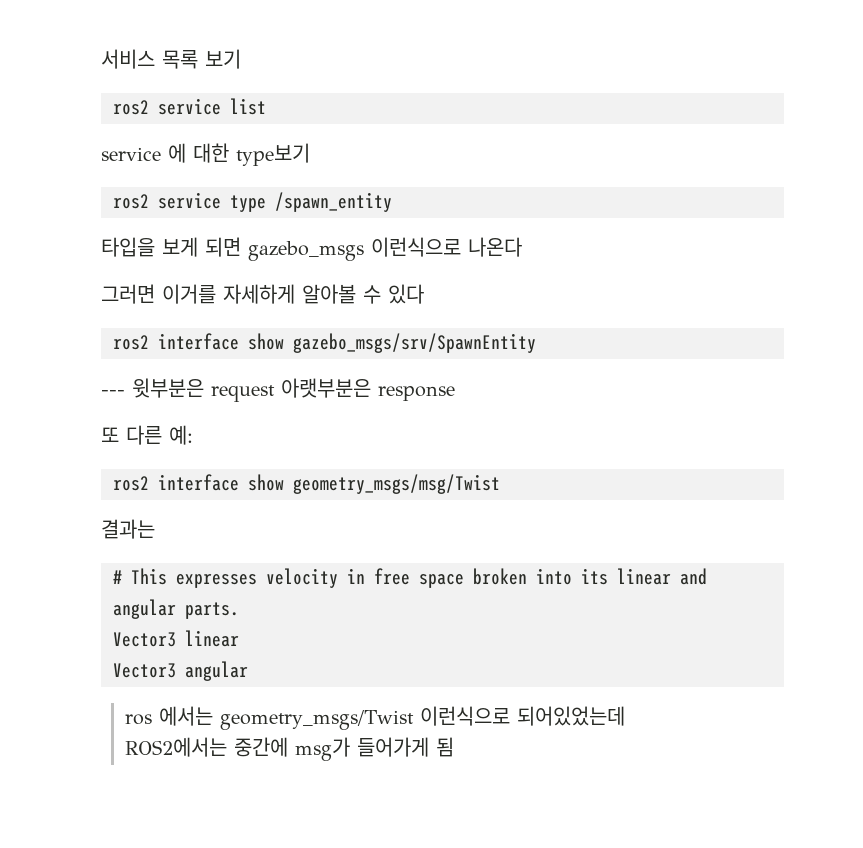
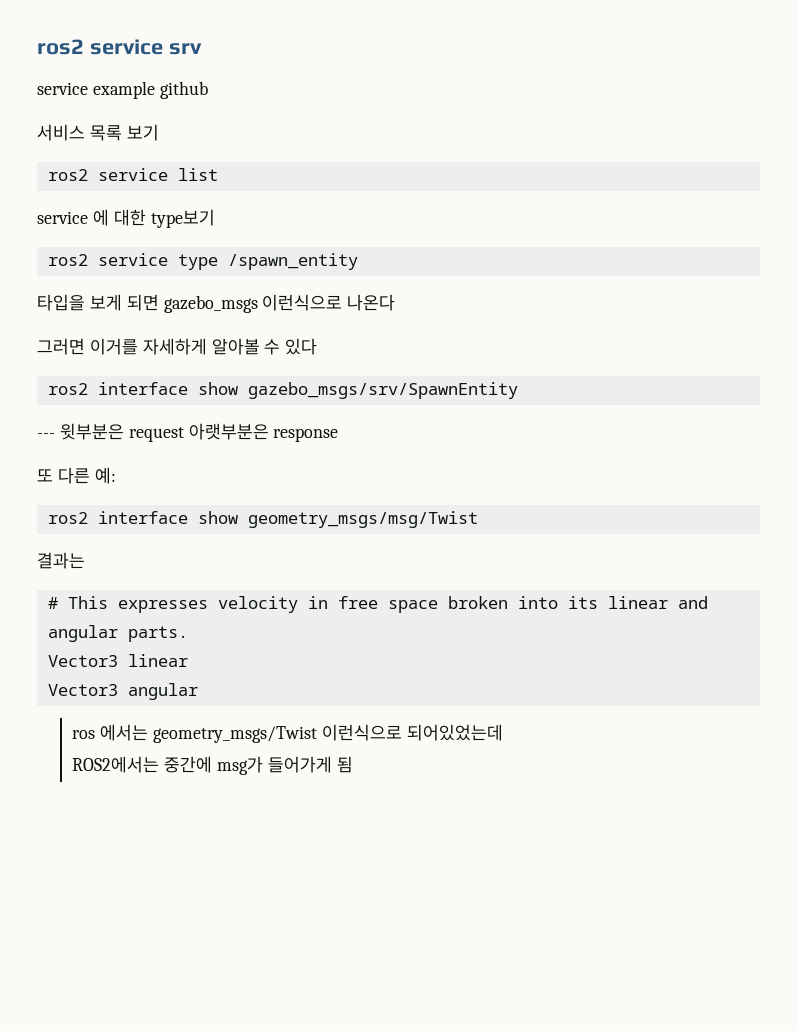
+ ros2 service srv
+ service example github

